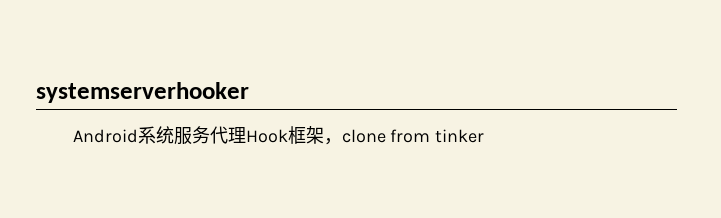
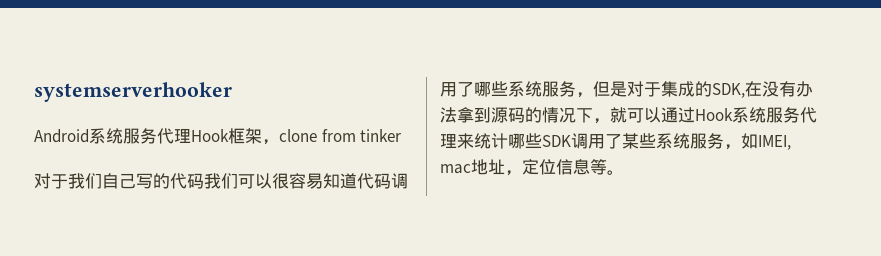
+ 对于我们自己写的代码我们可以很容易知道代码调用了哪些系统服务，但是对于集成的SDK,在没有办法拿到源码的情况下，就可以通过Hook系统服务代理来统计哪些SDK调用了某些系统服务，如IMEI, mac地址，定位信息等。

